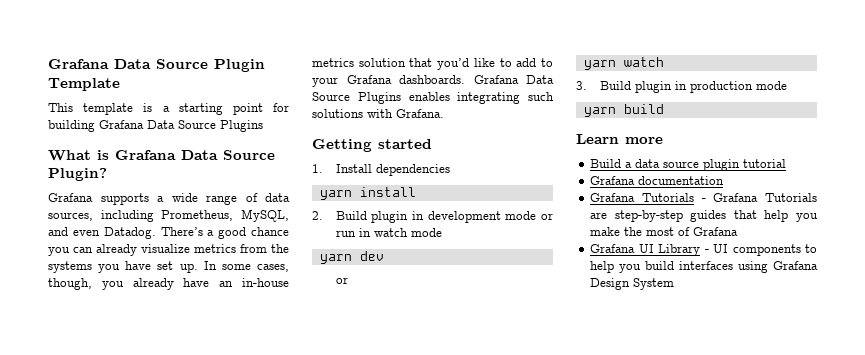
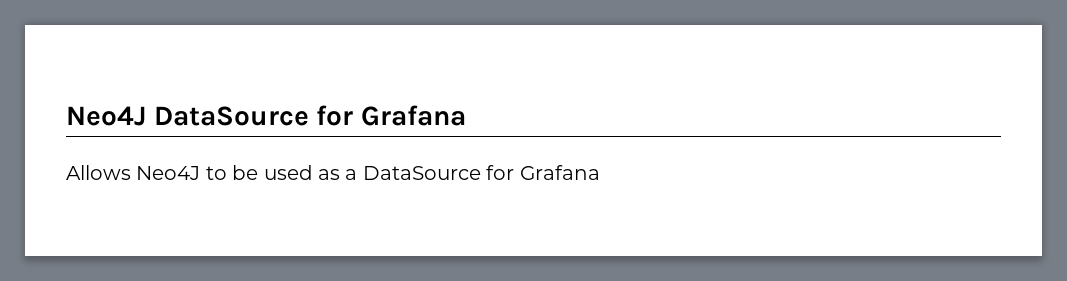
- Grafana Data Source Plugin Template
- This template is a starting point for building Grafana Data Source Plugins
- What is Grafana Data Source Plugin?
- Grafana supports a wide range of data sources, including Prometheus, MySQL, and even Datadog. There’s a good chance you can already visualize metrics from the systems you have set up. In some cases, though, you already have an in-house metrics solution that you’d like to add to your Grafana dashboards. Grafana Data Source Plugins enables integrating such solutions with Grafana.
- Getting started
- 1. Install dependencies
- yarn install
- 2. Build plugin in development mode or run in watch mode
- yarn dev
- or
- yarn watch
- 3. Build plugin in production mode
- yarn build
- Learn more
- Build a data source plugin tutorial
- Grafana documentation
- Grafana Tutorials - Grafana Tutorials are step-by-step guides that help you make the most of Grafana
- Grafana UI Library - UI components to help you build interfaces using Grafana Design System
+ Neo4J DataSource for Grafana
+ Allows Neo4J to be used as a DataSource for Grafana

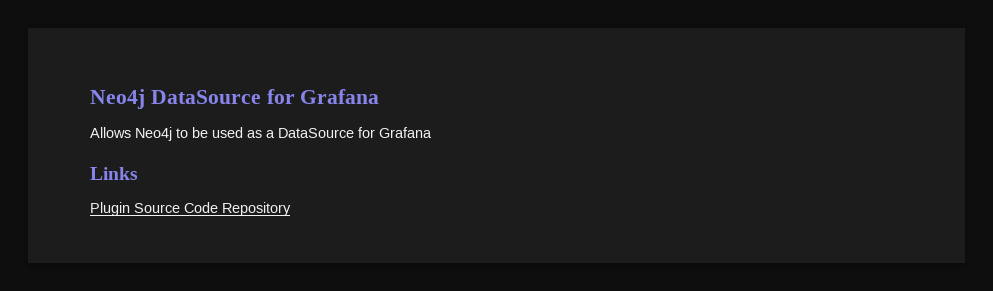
- Neo4J DataSource for Grafana
+ Neo4j DataSource for Grafana
- Allows Neo4J to be used as a DataSource for Grafana
+ Allows Neo4j to be used as a DataSource for Grafana
+ Links
+ Plugin Source Code Repository

